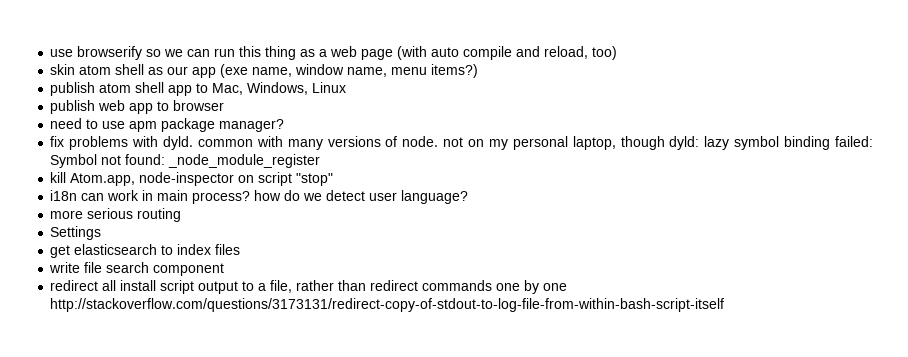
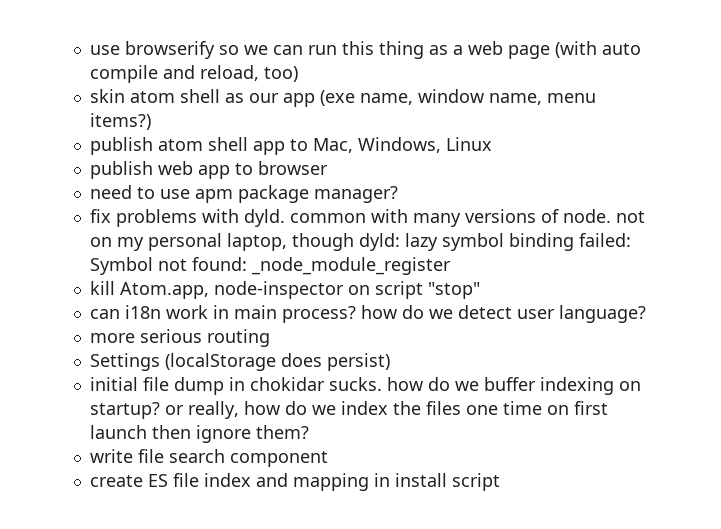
- i18n can work in main process? how do we detect user language?
+ can i18n work in main process? how do we detect user language?
- Settings
- get elasticsearch to index files
+ Settings (localStorage does persist)
+ initial file dump in chokidar sucks. how do we buffer indexing on startup? or really, how do we index the files one time on first launch then ignore them?
  write file search component
- redirect all install script output to a file, rather than redirect commands one by one http://stackoverflow.com/questions/3173131/redirect-copy-of-stdout-to-log-file-from-within-bash-script-itself
+ create ES file index and mapping in install script

